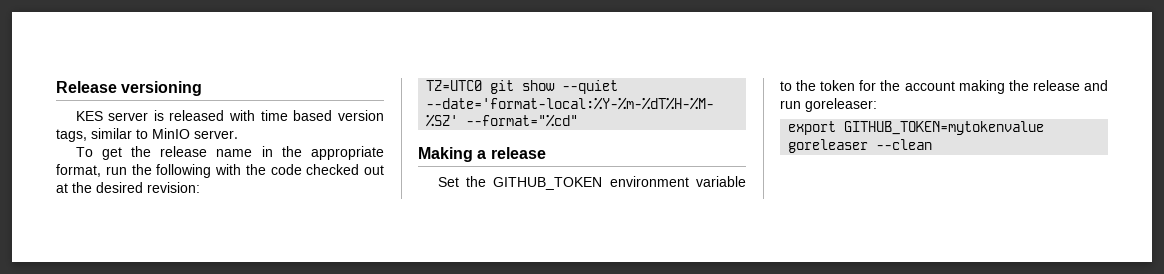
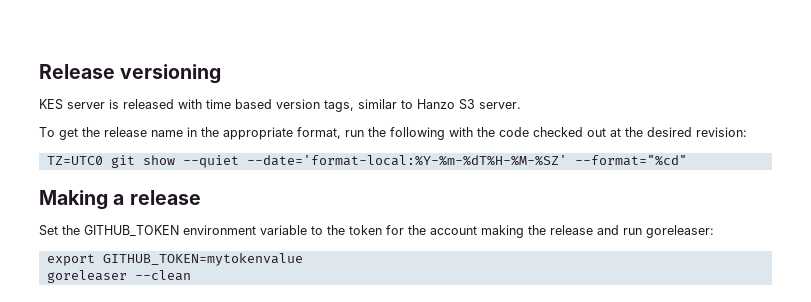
- KES server is released with time based version tags, similar to MinIO server.
+ KES server is released with time based version tags, similar to Hanzo S3 server.

